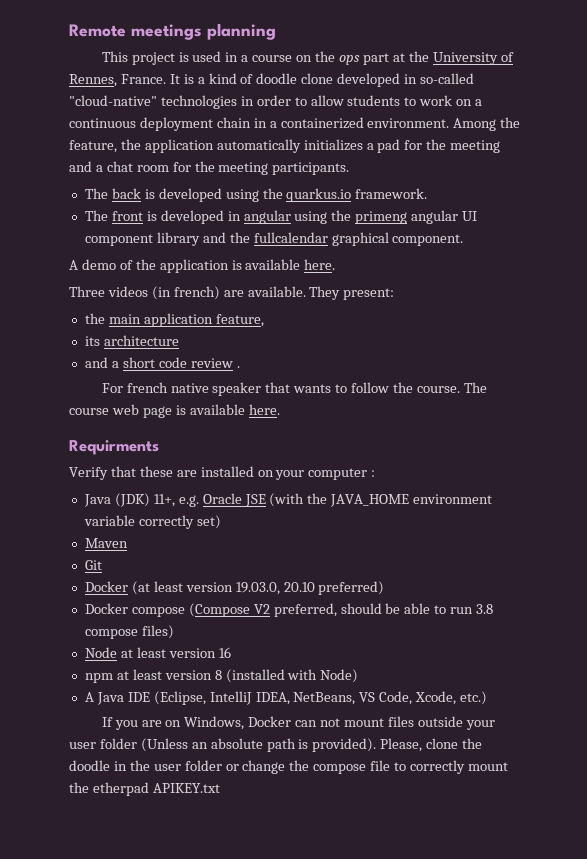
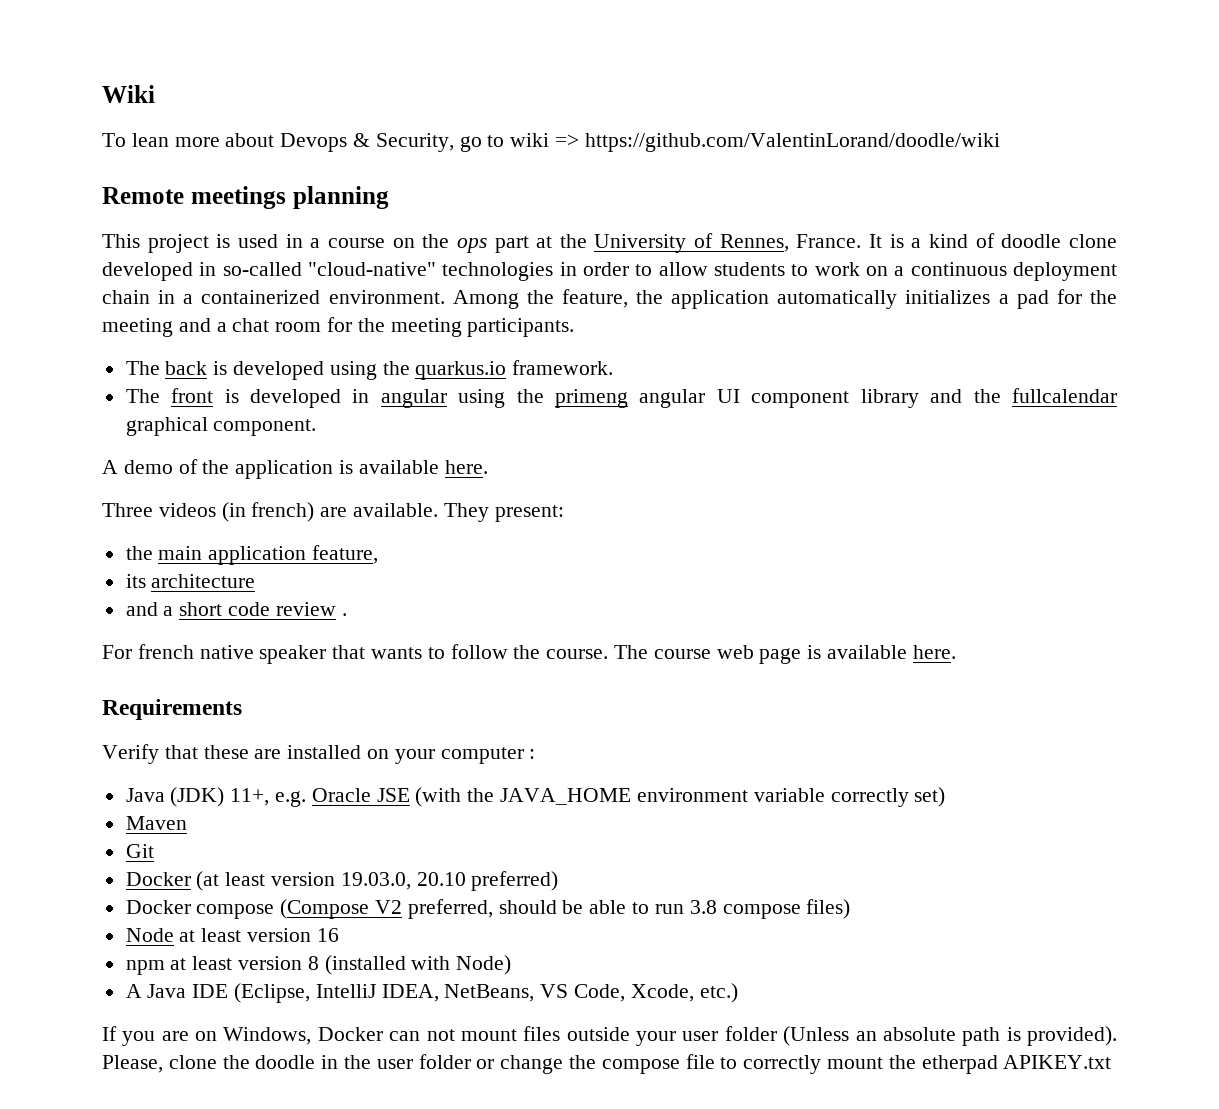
+ Wiki
+ To lean more about Devops & Security, go to wiki => https://github.com/ValentinLorand/doodle/wiki
- Requirments
+ Requirements

